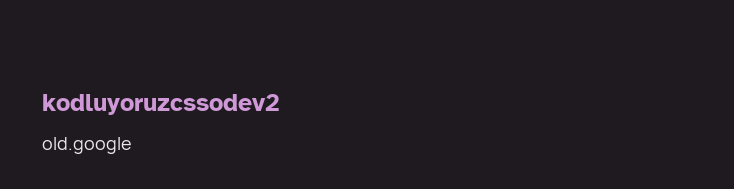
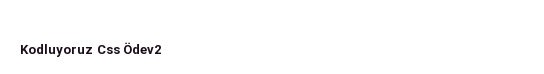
- kodluyoruzcssodev2
- old.google
+ Kodluyoruz Css Ödev2

